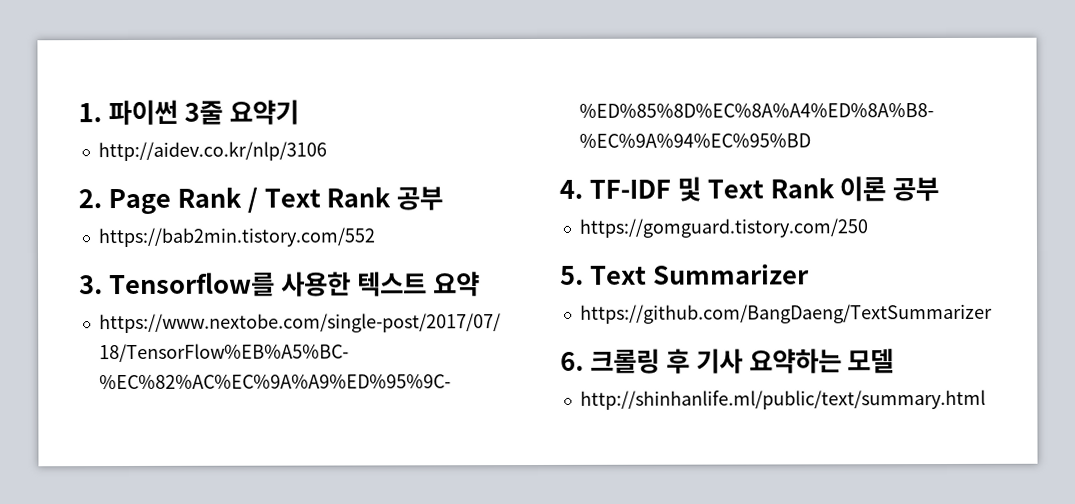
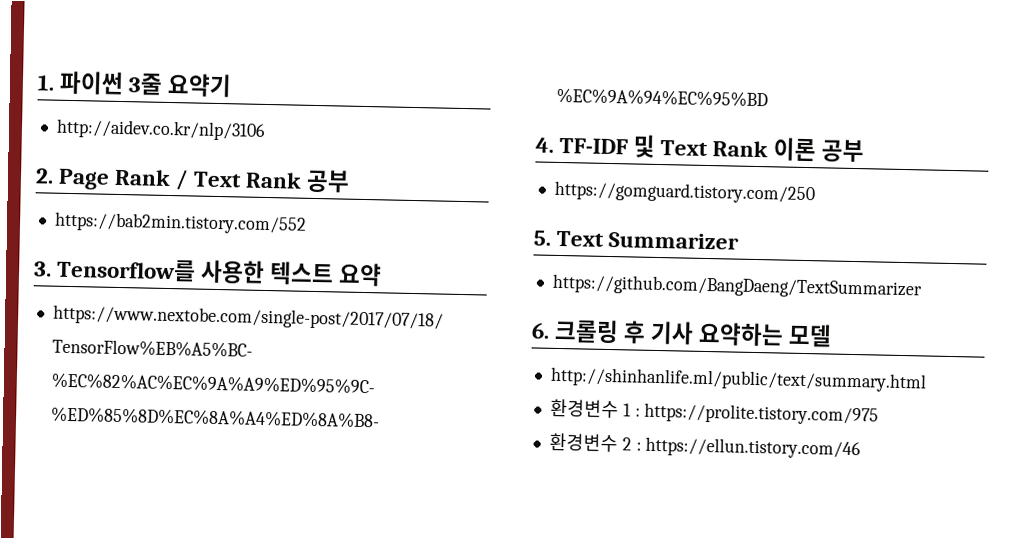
+ 환경변수 1 : https://prolite.tistory.com/975
+ 환경변수 2 : https://ellun.tistory.com/46

